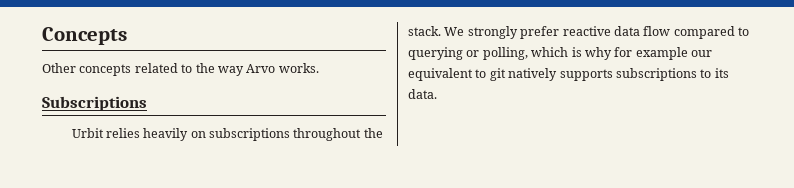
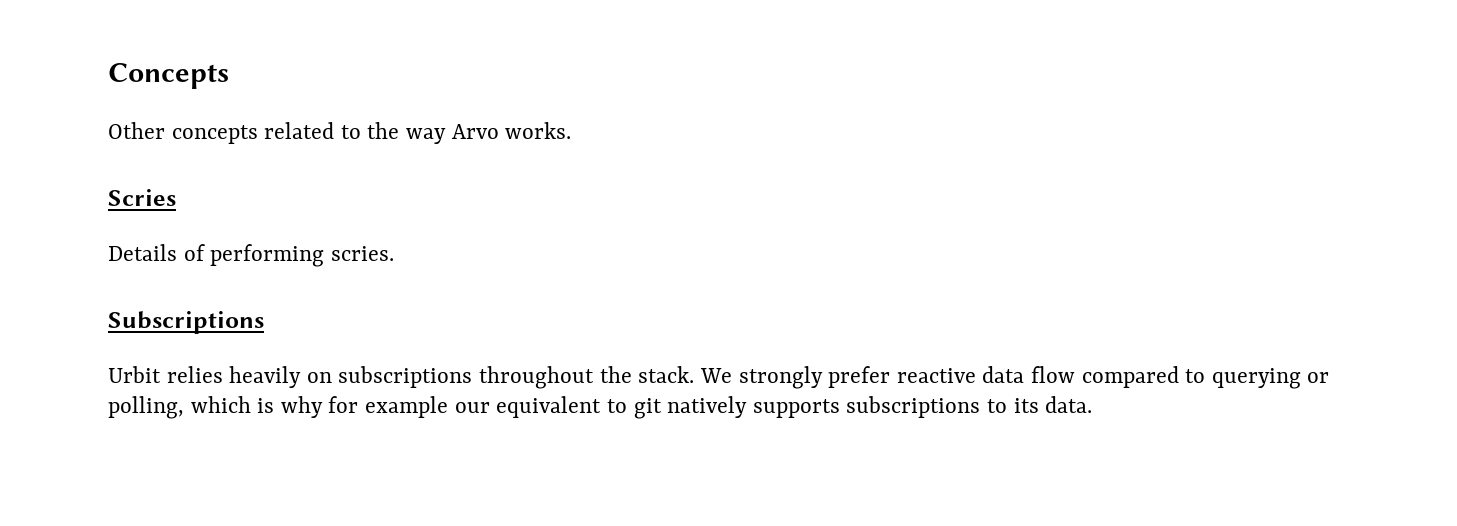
+ Scries
+ Details of performing scries.

